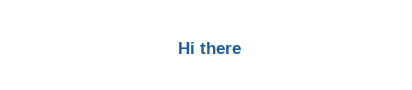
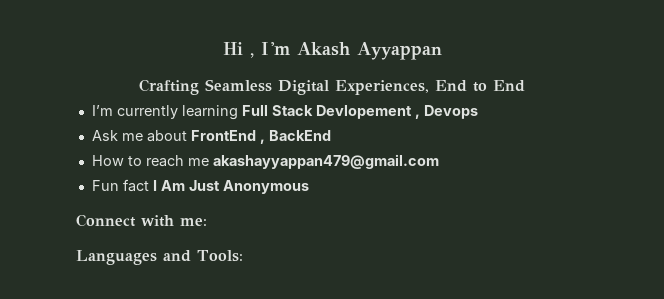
- Hi there
+ Hi , I'm Akash Ayyappan
+ Crafting Seamless Digital Experiences, End to End
+ I’m currently learning Full Stack Devlopement , Devops
+ Ask me about FrontEnd , BackEnd
+ How to reach me akashayyappan479@gmail.com
+ Fun fact I Am Just Anonymous
+ Connect with me:
+ Languages and Tools:

